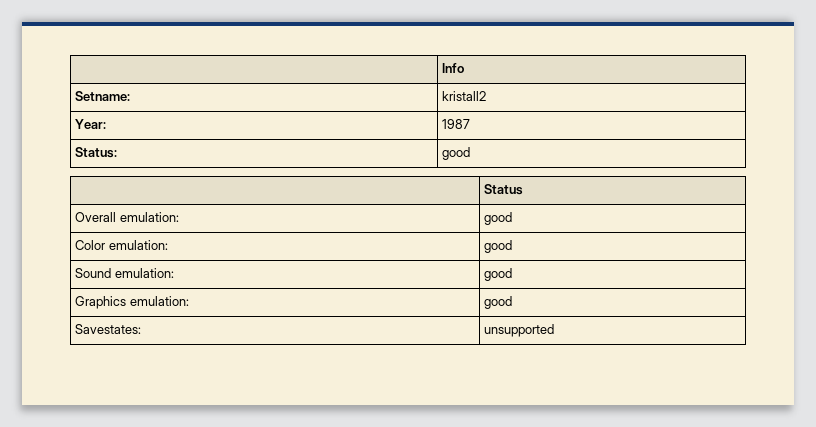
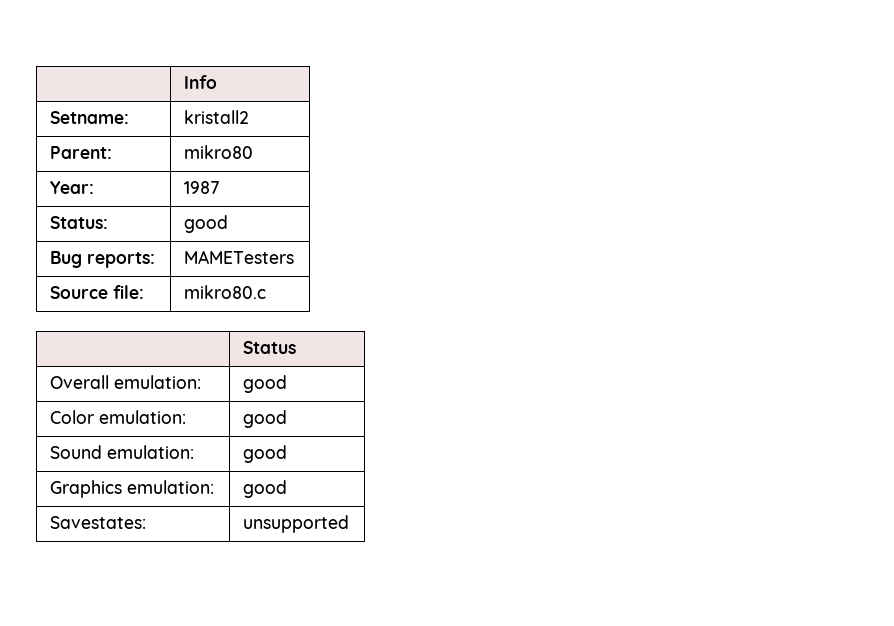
+ Parent: | mikro80
+ Bug reports: | MAMETesters
+ Source file: | mikro80.c

